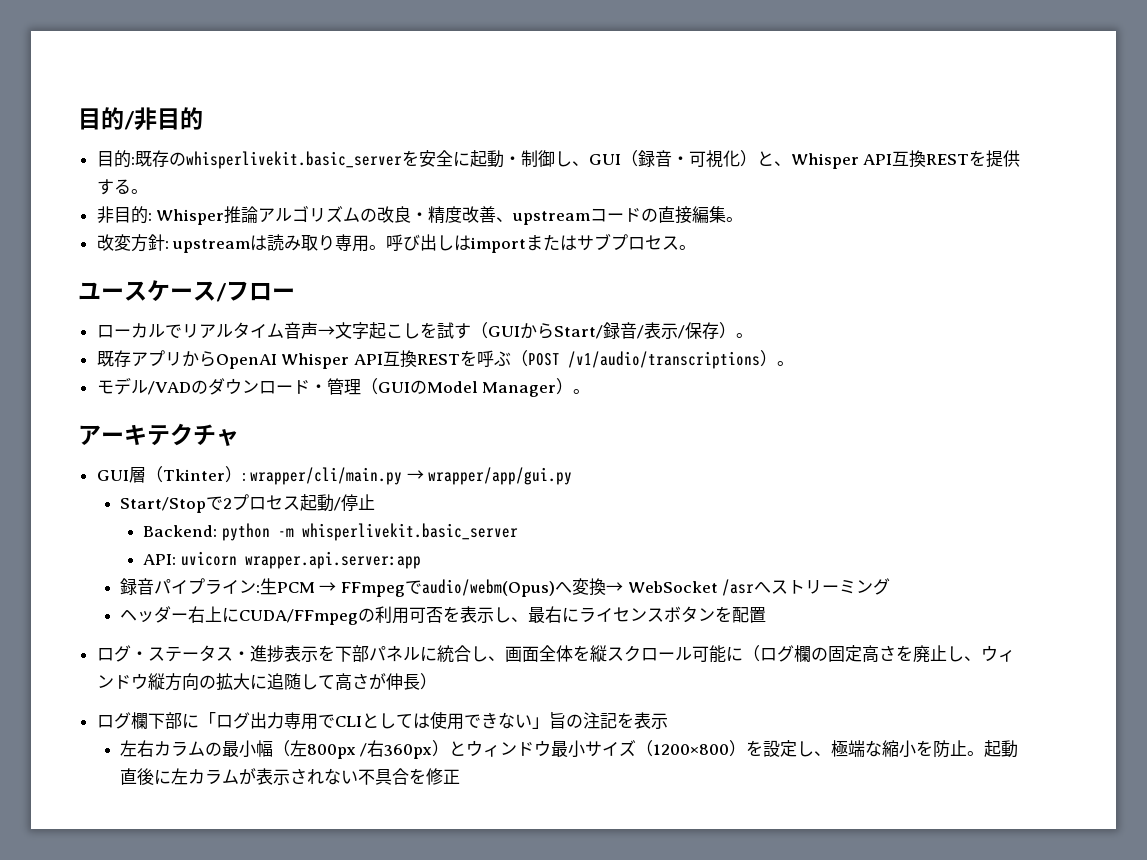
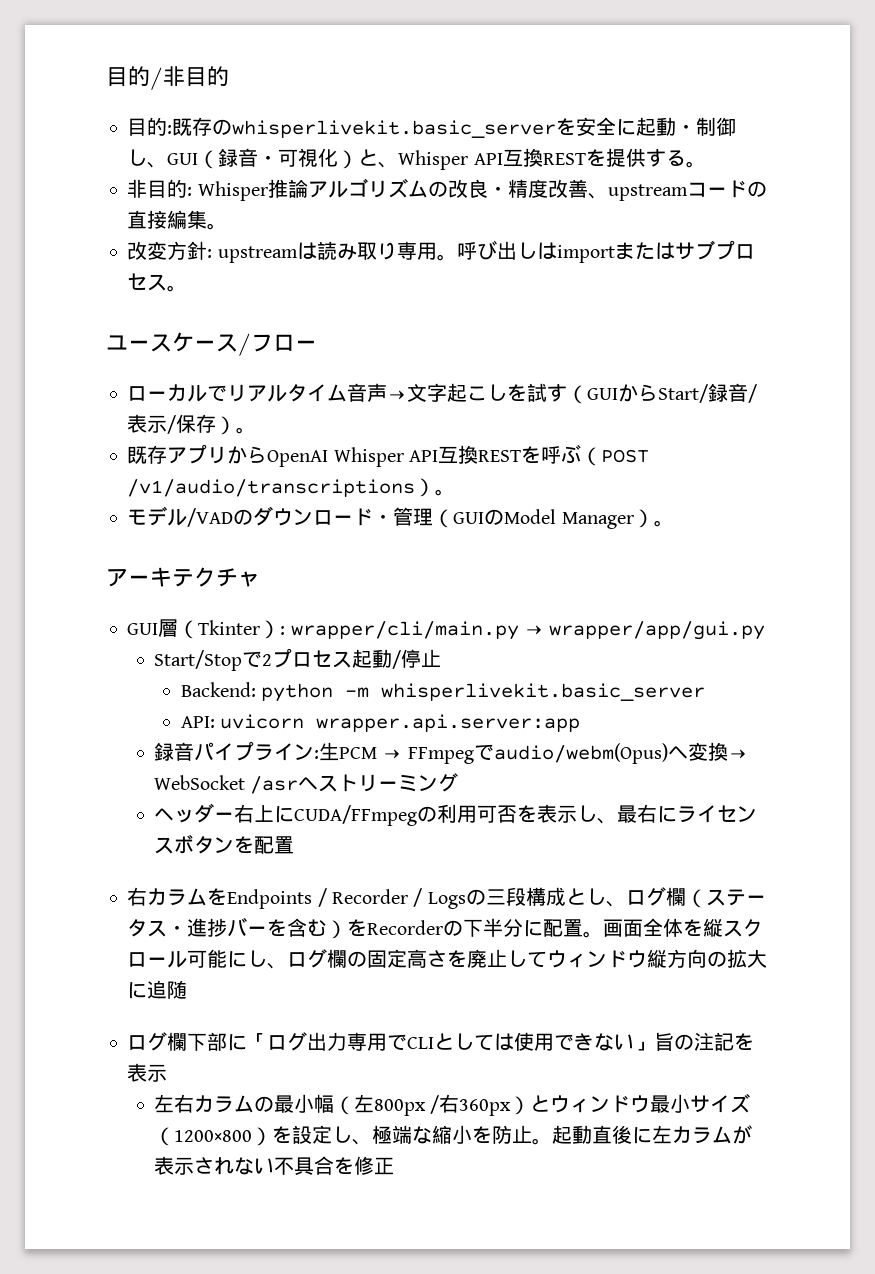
- ログ・ステータス・進捗表示を下部パネルに統合し、画面全体を縦スクロール可能に（ログ欄の固定高さを廃止し、ウィンドウ縦方向の拡大に追随して高さが伸長）
+ 右カラムをEndpoints / Recorder / Logsの三段構成とし、ログ欄（ステータス・進捗バーを含む）をRecorderの下半分に配置。画面全体を縦スクロール可能にし、ログ欄の固定高さを廃止してウィンドウ縦方向の拡大に追随

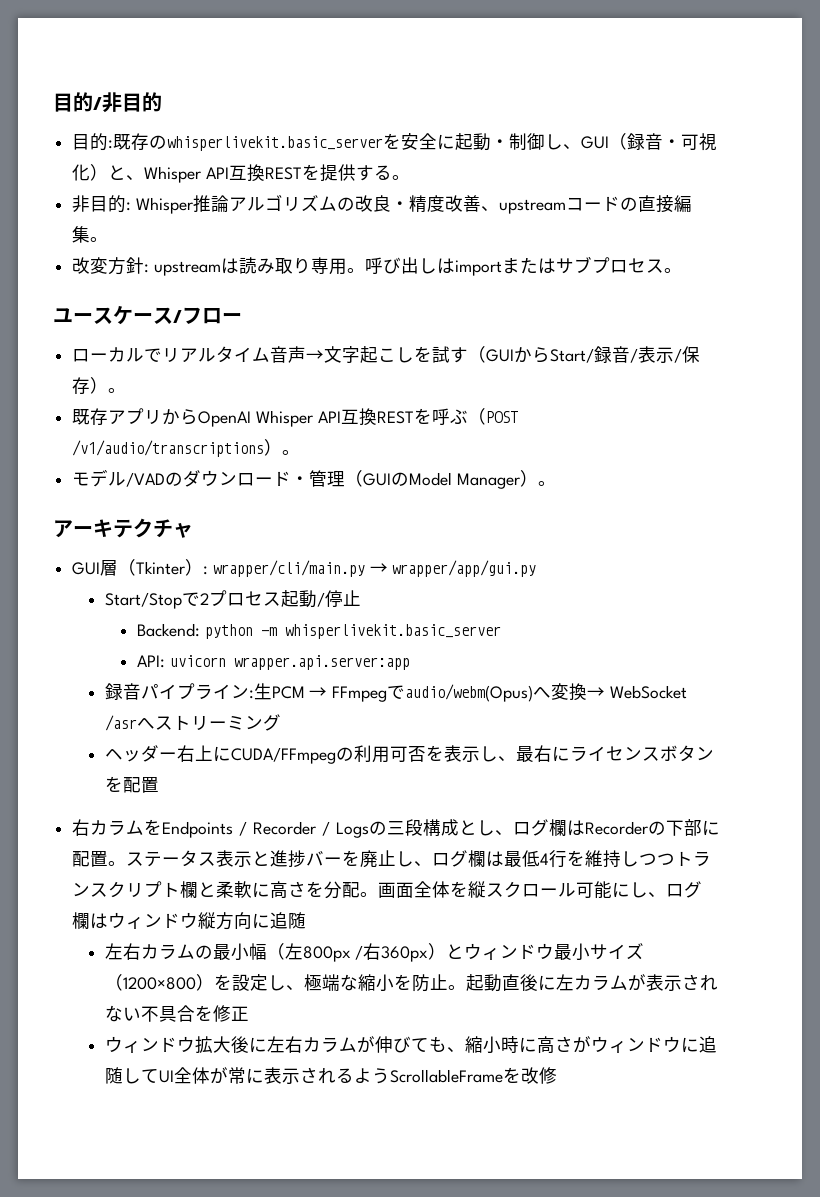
- 右カラムをEndpoints / Recorder / Logsの三段構成とし、ログ欄（ステータス・進捗バーを含む）をRecorderの下半分に配置。
+ 右カラムをEndpoints / Recorder / Logsの三段構成とし、ログ欄はRecorderの下部に配置。ステータス表示と進捗バーを廃止し、ログ欄は最低4行を維持しつつトランスクリプト欄と柔軟に高さを分配。
- 画面全体を縦スクロール可能にし、ログ欄の固定高さを廃止してウィンドウ縦方向の拡大に追随
- ログ欄下部に「ログ出力専用でCLIとしては使用できない」旨の注記を表示
+ 画面全体を縦スクロール可能にし、ログ欄はウィンドウ縦方向に追随
+ ウィンドウ拡大後に左右カラムが伸びても、縮小時に高さがウィンドウに追随してUI全体が常に表示されるようScrollableFrameを改修

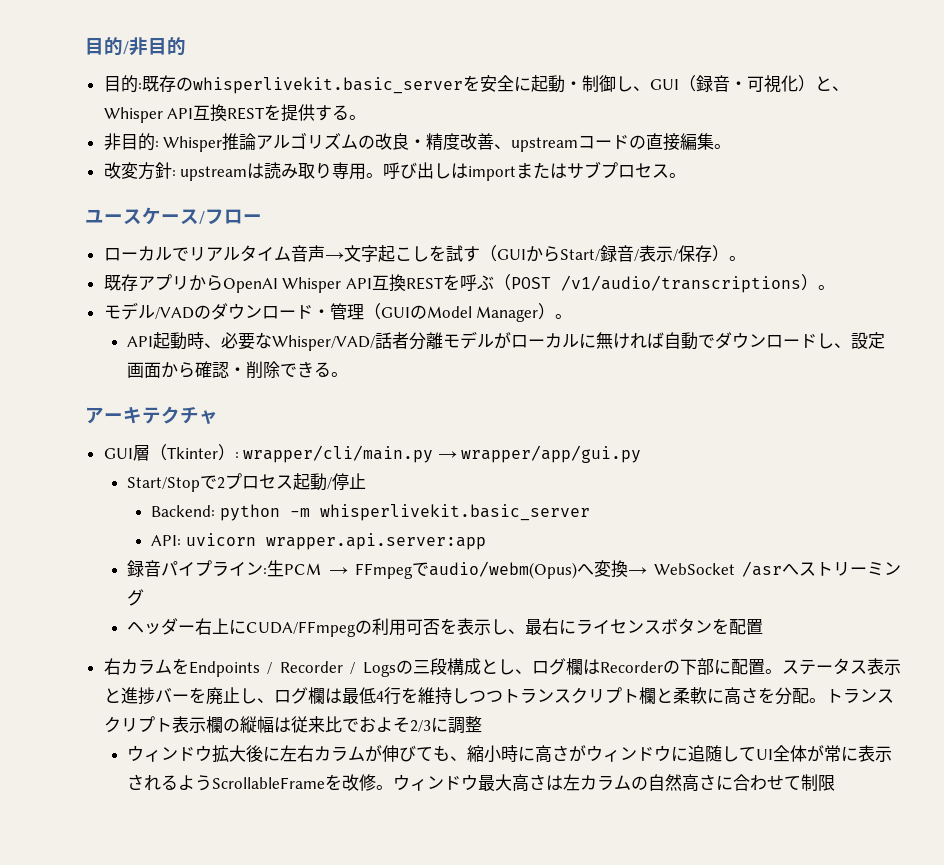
+ API起動時、必要なWhisper/VAD/話者分離モデルがローカルに無ければ自動でダウンロードし、設定画面から確認・削除できる。
- 画面全体を縦スクロール可能にし、ログ欄はウィンドウ縦方向に追随
- 左右カラムの最小幅（左800px /右360px）とウィンドウ最小サイズ（1200×800）を設定し、極端な縮小を防止。起動直後に左カラムが表示されない不具合を修正
+ トランスクリプト表示欄の縦幅は従来比でおよそ2/3に調整
- ウィンドウ拡大後に左右カラムが伸びても、縮小時に高さがウィンドウに追随してUI全体が常に表示されるようScrollableFrameを改修
+ ウィンドウ拡大後に左右カラムが伸びても、縮小時に高さがウィンドウに追随してUI全体が常に表示されるようScrollableFrameを改修。ウィンドウ最大高さは左カラムの自然高さに合わせて制限

